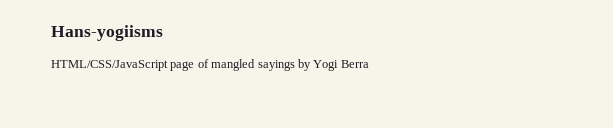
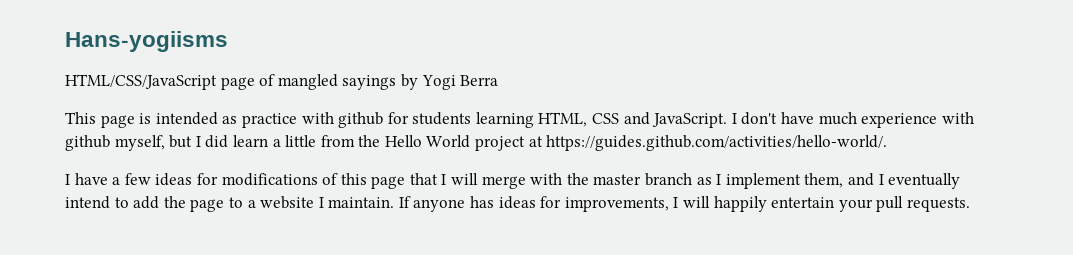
+ This page is intended as practice with github for students learning HTML, CSS and JavaScript. I don't have much experience with github myself, but I did learn a little from the Hello World project at https://guides.github.com/activities/hello-world/.
+ I have a few ideas for modifications of this page that I will merge with the master branch as I implement them, and I eventually intend to add the page to a website I maintain. If anyone has ideas for improvements, I will happily entertain your pull requests.

